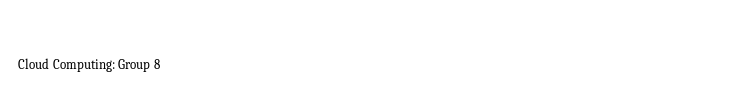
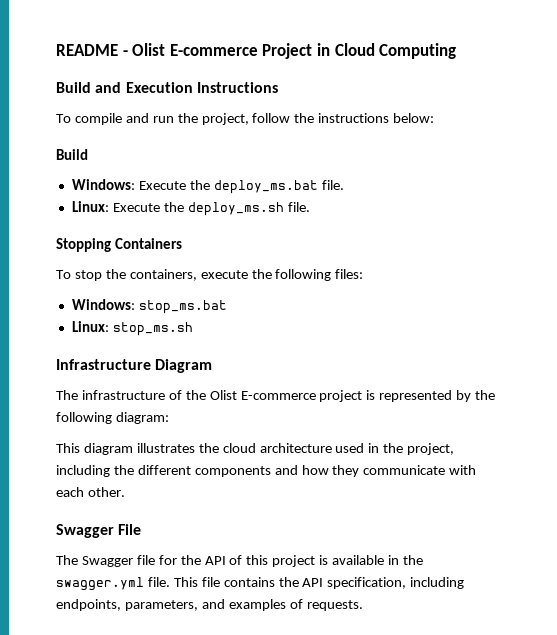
- Cloud Computing: Group 8
+ README - Olist E-commerce Project in Cloud Computing
+ Build and Execution Instructions
+ To compile and run the project, follow the instructions below:
+ Build
+ Windows: Execute the deploy_ms.bat file.
+ Linux: Execute the deploy_ms.sh file.
+ Stopping Containers
+ To stop the containers, execute the following files:
+ Windows: stop_ms.bat
+ Linux: stop_ms.sh
+ Infrastructure Diagram
+ The infrastructure of the Olist E-commerce project is represented by the following diagram:
+ This diagram illustrates the cloud architecture used in the project, including the different components and how they communicate with each other.
+ Swagger File
+ The Swagger file for the API of this project is available in the swagger.yml file. This file contains the API specification, including endpoints, parameters, and examples of requests.

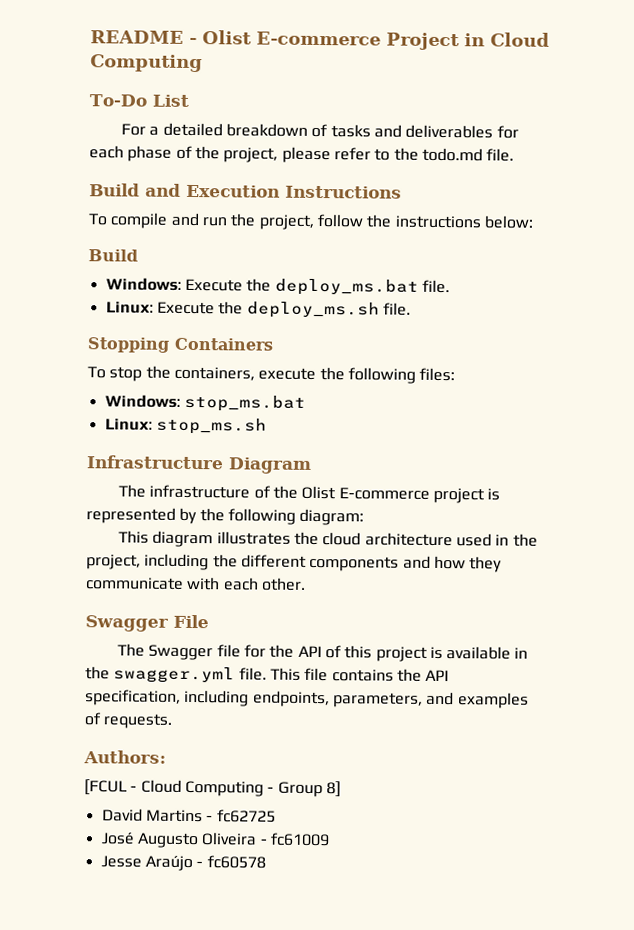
+ To-Do List
+ For a detailed breakdown of tasks and deliverables for each phase of the project, please refer to the todo.md file.
+ Authors:
+ [FCUL - Cloud Computing - Group 8]
+ David Martins - fc62725
+ José Augusto Oliveira - fc61009
+ Jesse Araújo - fc60578

